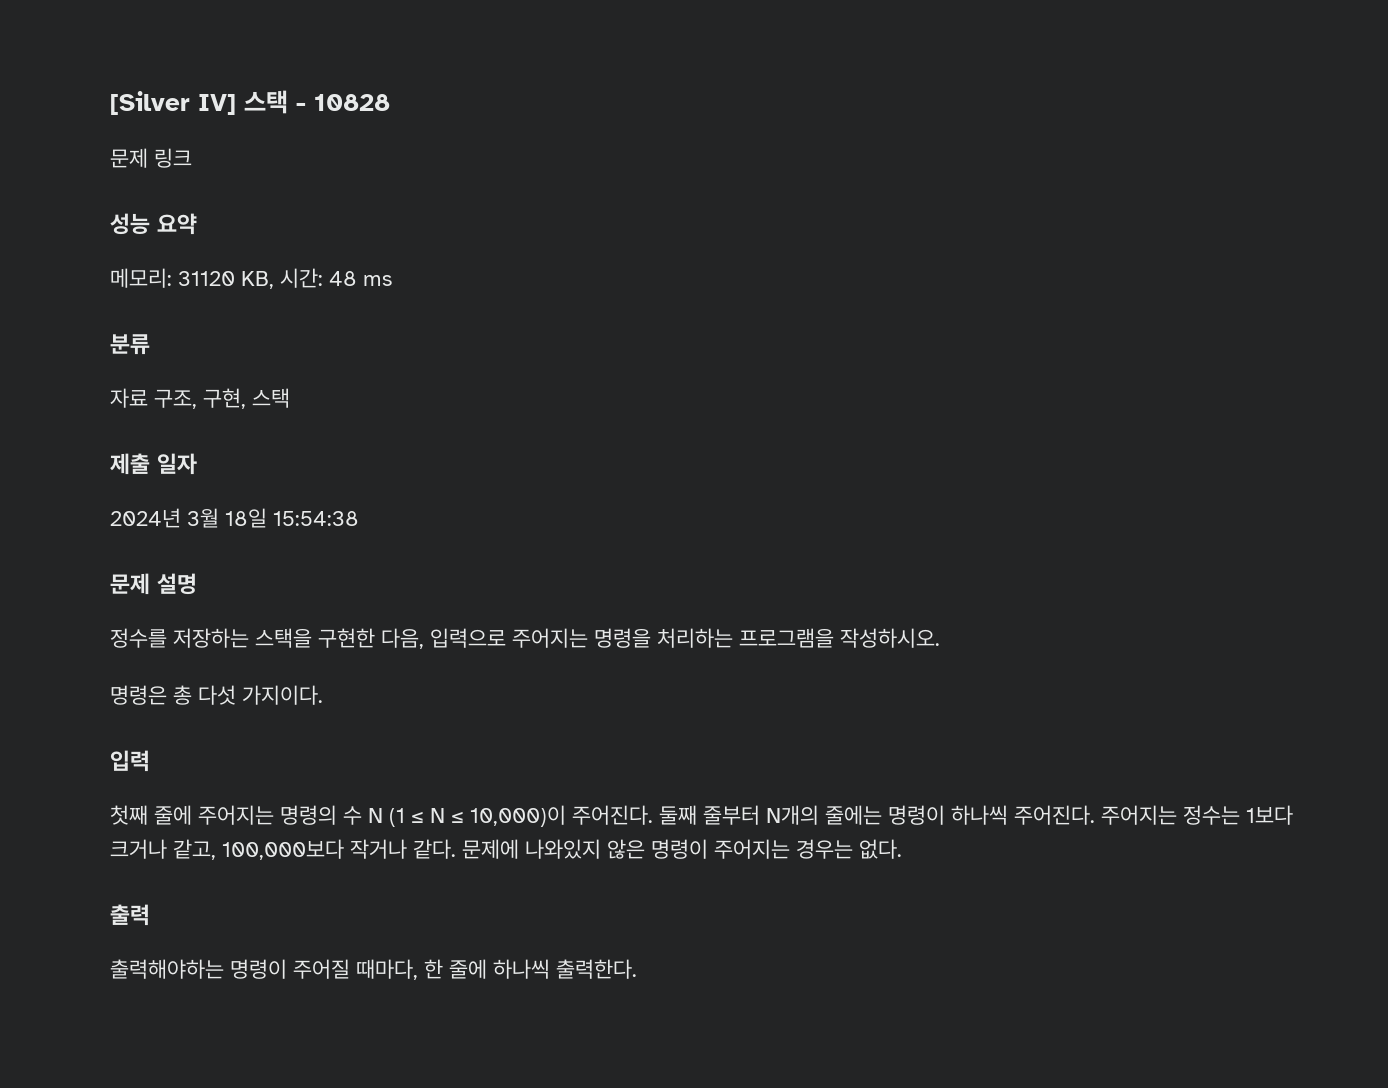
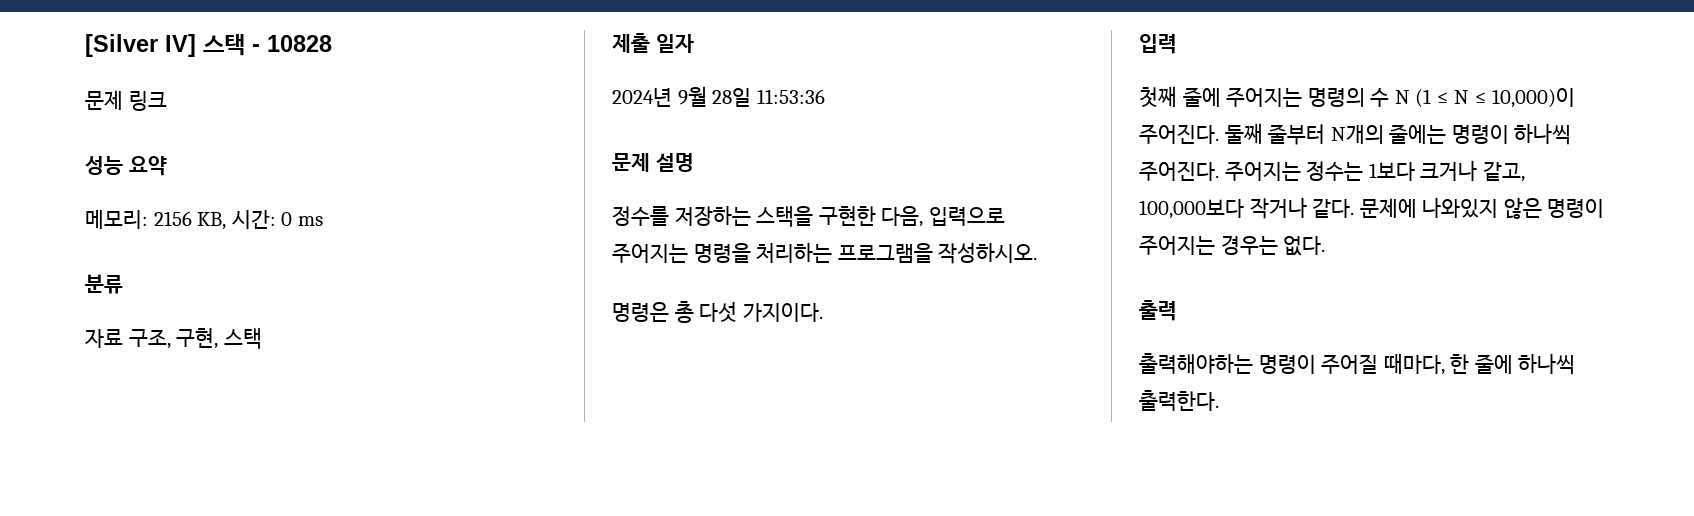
- 메모리: 31120 KB, 시간: 48 ms
+ 메모리: 2156 KB, 시간: 0 ms
- 2024년 3월 18일 15:54:38
+ 2024년 9월 28일 11:53:36

